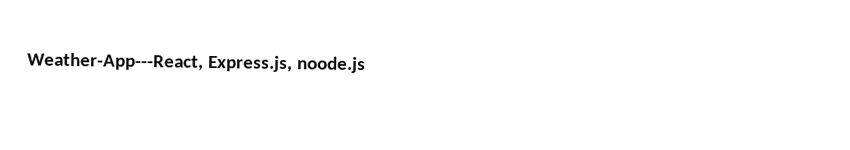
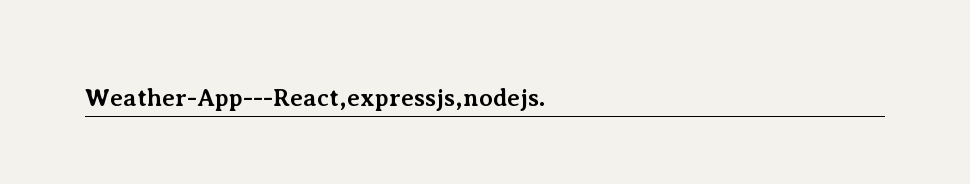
- Weather-App---React, Express.js, noode.js
+ Weather-App---React,expressjs,nodejs.

